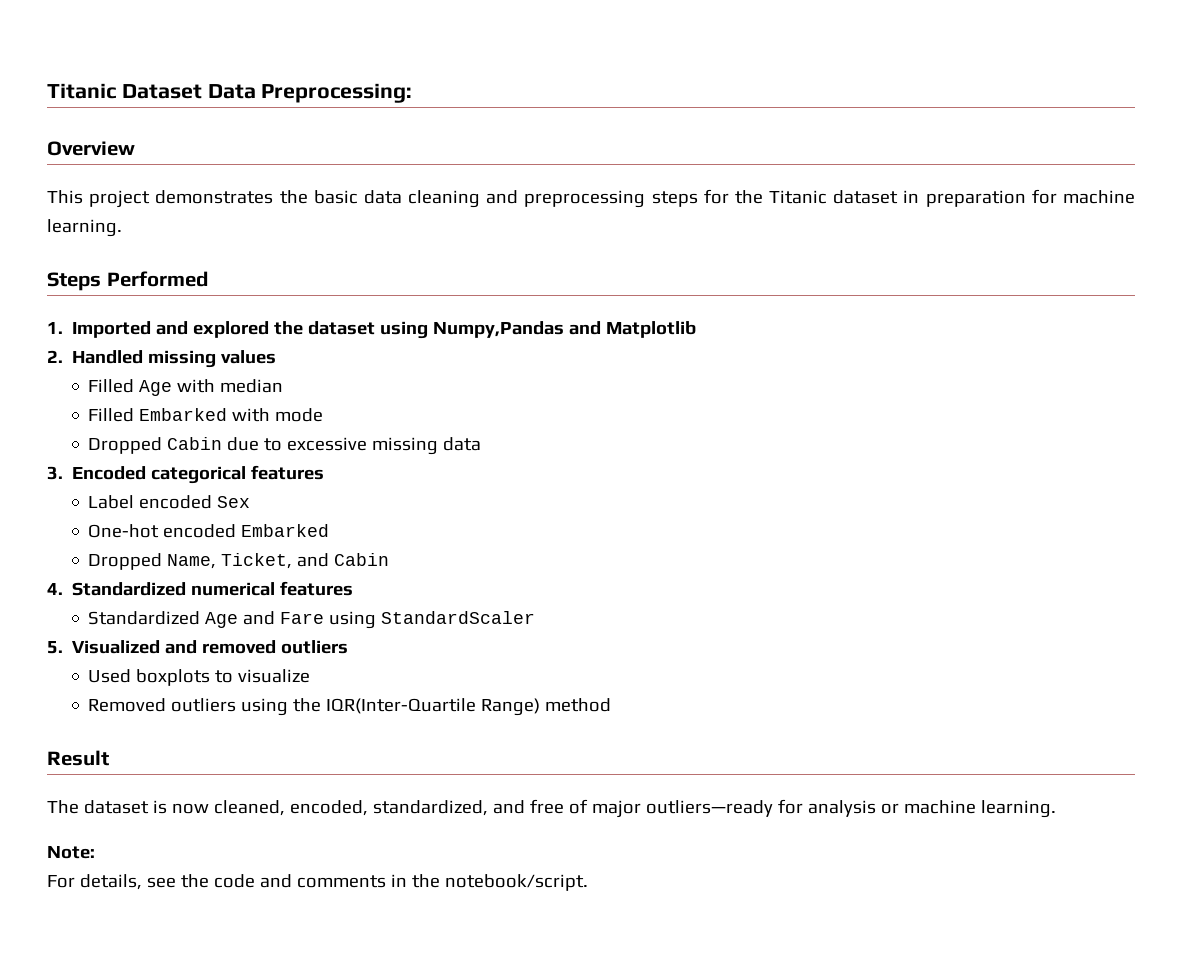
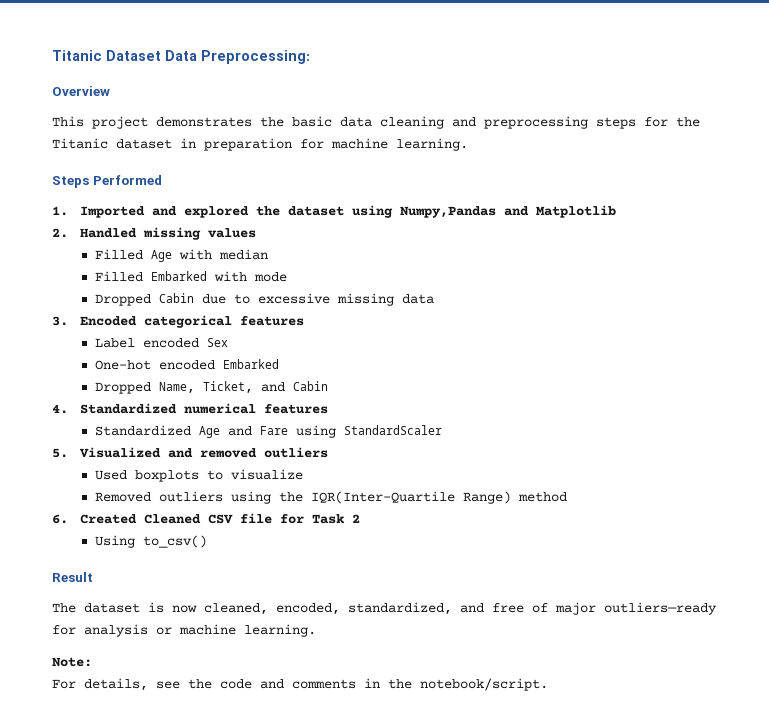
+ 6. Created Cleaned CSV file for Task 2
+ Using to_csv()

